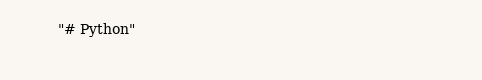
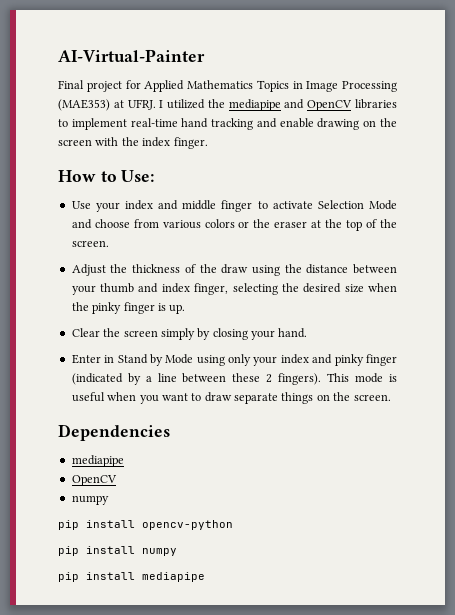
- "# Python"
+ AI-Virtual-Painter
+ Final project for Applied Mathematics Topics in Image Processing (MAE353) at UFRJ. I utilized the mediapipe and OpenCV libraries to implement real-time hand tracking and enable drawing on the screen with the index finger.
+ How to Use:
+ Use your index and middle finger to activate Selection Mode and choose from various colors or the eraser at the top of the screen.
+ Adjust the thickness of the draw using the distance between your thumb and index finger, selecting the desired size when the pinky finger is up.
+ Clear the screen simply by closing your hand.
+ Enter in Stand by Mode using only your index and pinky finger (indicated by a line between these 2 fingers). This mode is useful when you want to draw separate things on the screen.
+ Dependencies
+ mediapipe
+ OpenCV
+ numpy
+ pip install opencv-python
+ pip install numpy
+ pip install mediapipe

